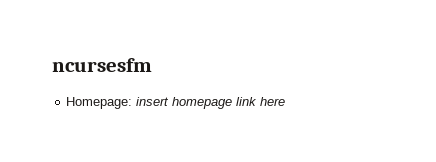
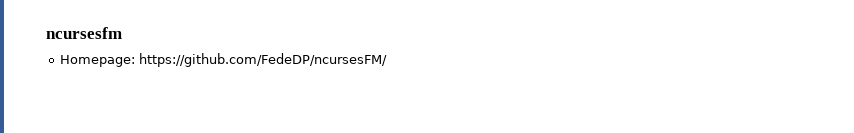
- Homepage: insert homepage link here
+ Homepage: https://github.com/FedeDP/ncursesFM/

